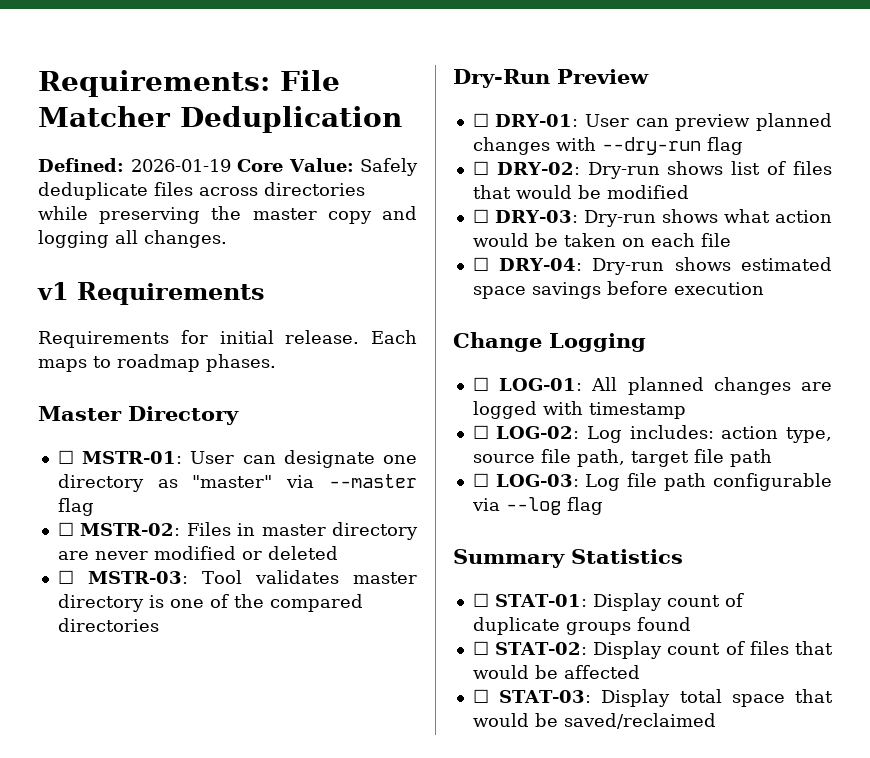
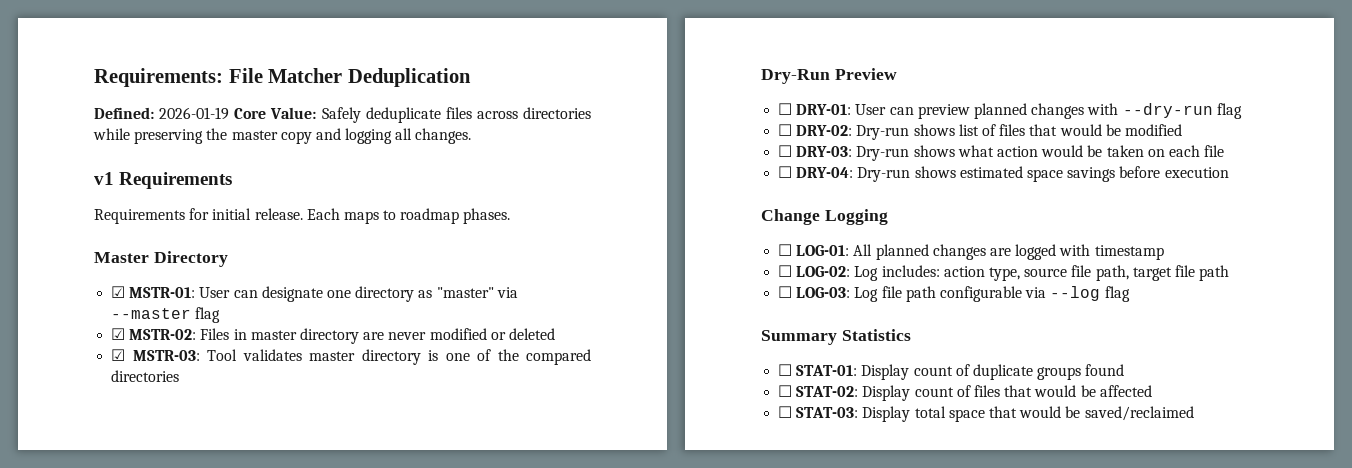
- ☐ MSTR-01: User can designate one directory as "master" via --master flag
+ ☑ MSTR-01: User can designate one directory as "master" via --master flag
- ☐ MSTR-02: Files in master directory are never modified or deleted
+ ☑ MSTR-02: Files in master directory are never modified or deleted
- ☐ MSTR-03: Tool validates master directory is one of the compared directories
+ ☑ MSTR-03: Tool validates master directory is one of the compared directories

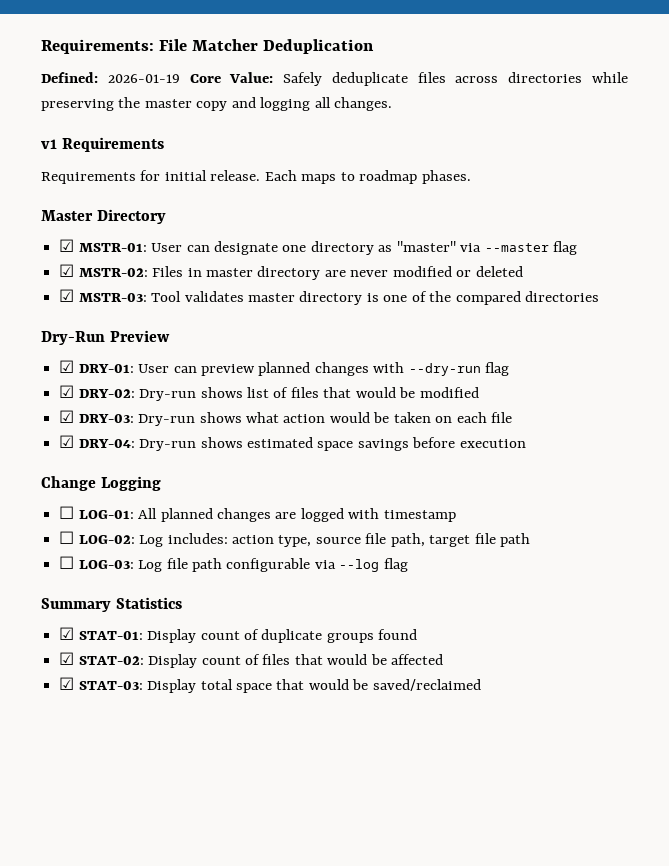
- ☐ DRY-01: User can preview planned changes with --dry-run flag
+ ☑ DRY-01: User can preview planned changes with --dry-run flag
- ☐ DRY-02: Dry-run shows list of files that would be modified
+ ☑ DRY-02: Dry-run shows list of files that would be modified
- ☐ DRY-03: Dry-run shows what action would be taken on each file
+ ☑ DRY-03: Dry-run shows what action would be taken on each file
- ☐ DRY-04: Dry-run shows estimated space savings before execution
+ ☑ DRY-04: Dry-run shows estimated space savings before execution
- ☐ STAT-01: Display count of duplicate groups found
+ ☑ STAT-01: Display count of duplicate groups found
- ☐ STAT-02: Display count of files that would be affected
+ ☑ STAT-02: Display count of files that would be affected
- ☐ STAT-03: Display total space that would be saved/reclaimed
+ ☑ STAT-03: Display total space that would be saved/reclaimed

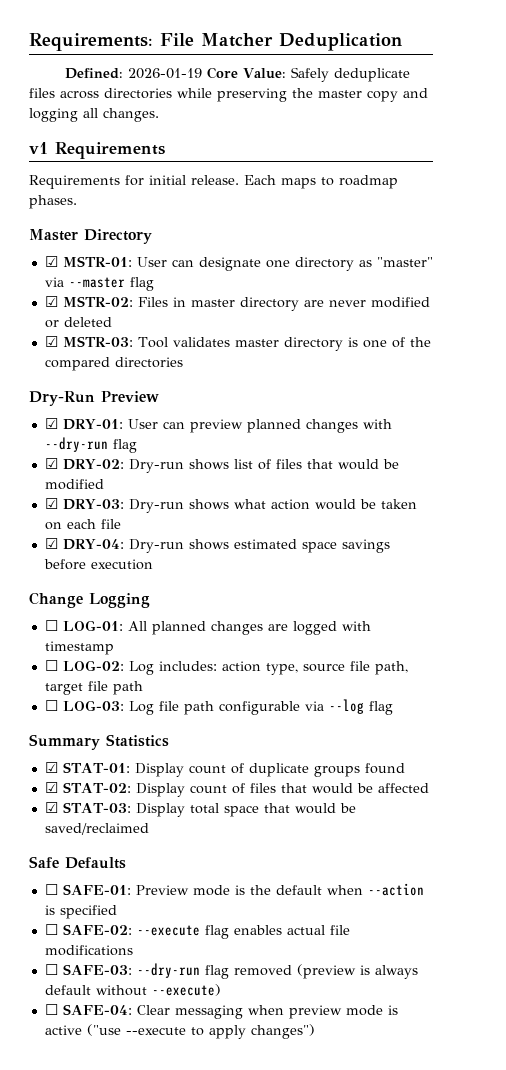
+ Safe Defaults
+ ☐ SAFE-01: Preview mode is the default when --action is specified
+ ☐ SAFE-02: --execute flag enables actual file modifications
+ ☐ SAFE-03: --dry-run flag removed (preview is always default without --execute)
+ ☐ SAFE-04: Clear messaging when preview mode is active ("use --execute to apply changes")

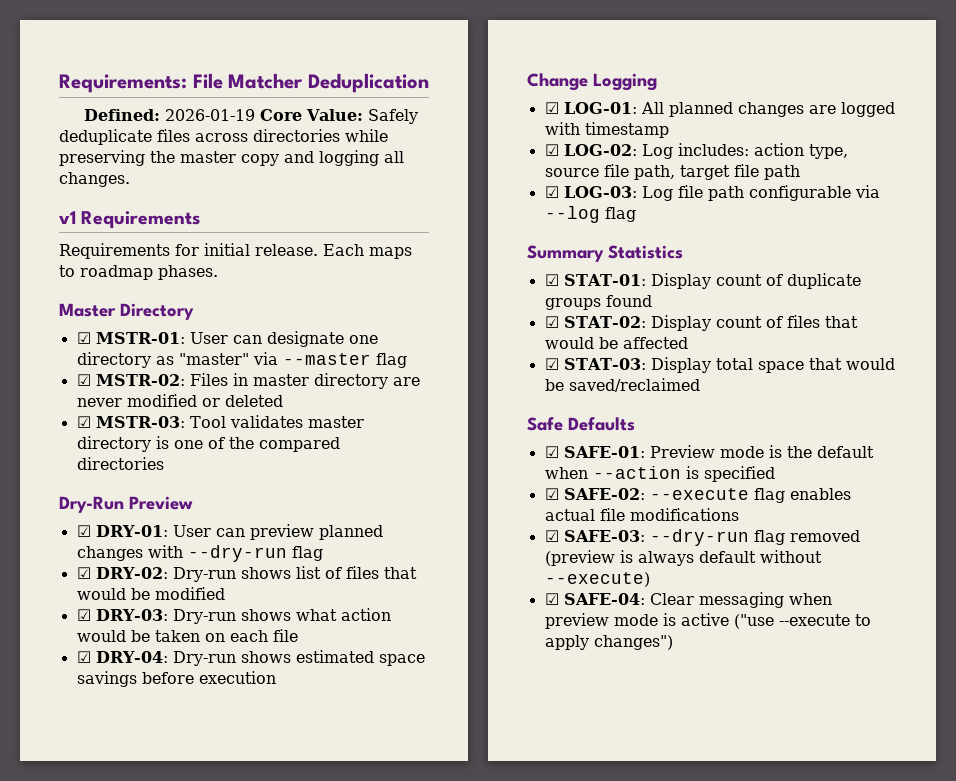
- ☐ LOG-01: All planned changes are logged with timestamp
+ ☑ LOG-01: All planned changes are logged with timestamp
- ☐ LOG-02: Log includes: action type, source file path, target file path
+ ☑ LOG-02: Log includes: action type, source file path, target file path
- ☐ LOG-03: Log file path configurable via --log flag
+ ☑ LOG-03: Log file path configurable via --log flag
- ☐ SAFE-01: Preview mode is the default when --action is specified
+ ☑ SAFE-01: Preview mode is the default when --action is specified
- ☐ SAFE-02: --execute flag enables actual file modifications
+ ☑ SAFE-02: --execute flag enables actual file modifications
- ☐ SAFE-03: --dry-run flag removed (preview is always default without --execute)
+ ☑ SAFE-03: --dry-run flag removed (preview is always default without --execute)
- ☐ SAFE-04: Clear messaging when preview mode is active ("use --execute to apply changes")
+ ☑ SAFE-04: Clear messaging when preview mode is active ("use --execute to apply changes")

